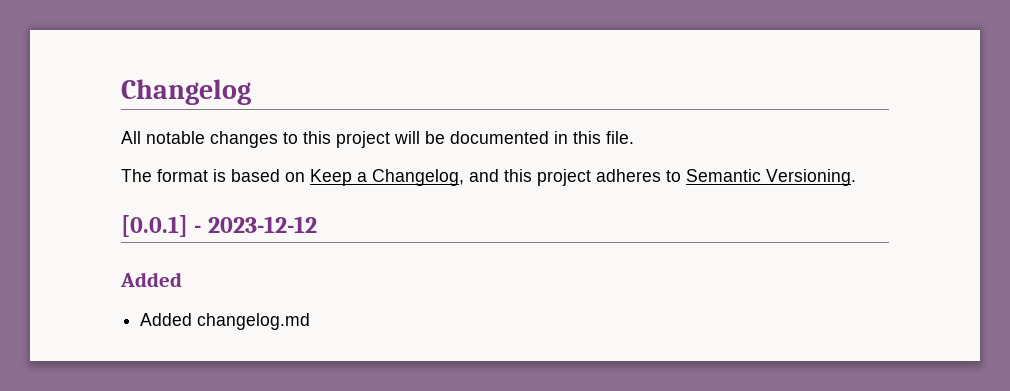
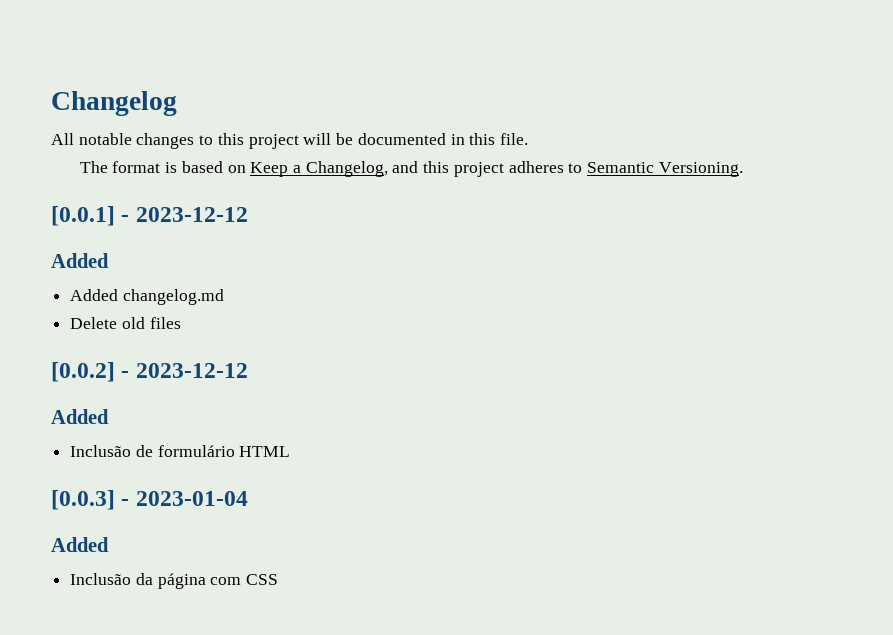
+ Delete old files
+ [0.0.2] - 2023-12-12
+ Added
+ Inclusão de formulário HTML
+ [0.0.3] - 2023-01-04
+ Added
+ Inclusão da página com CSS

